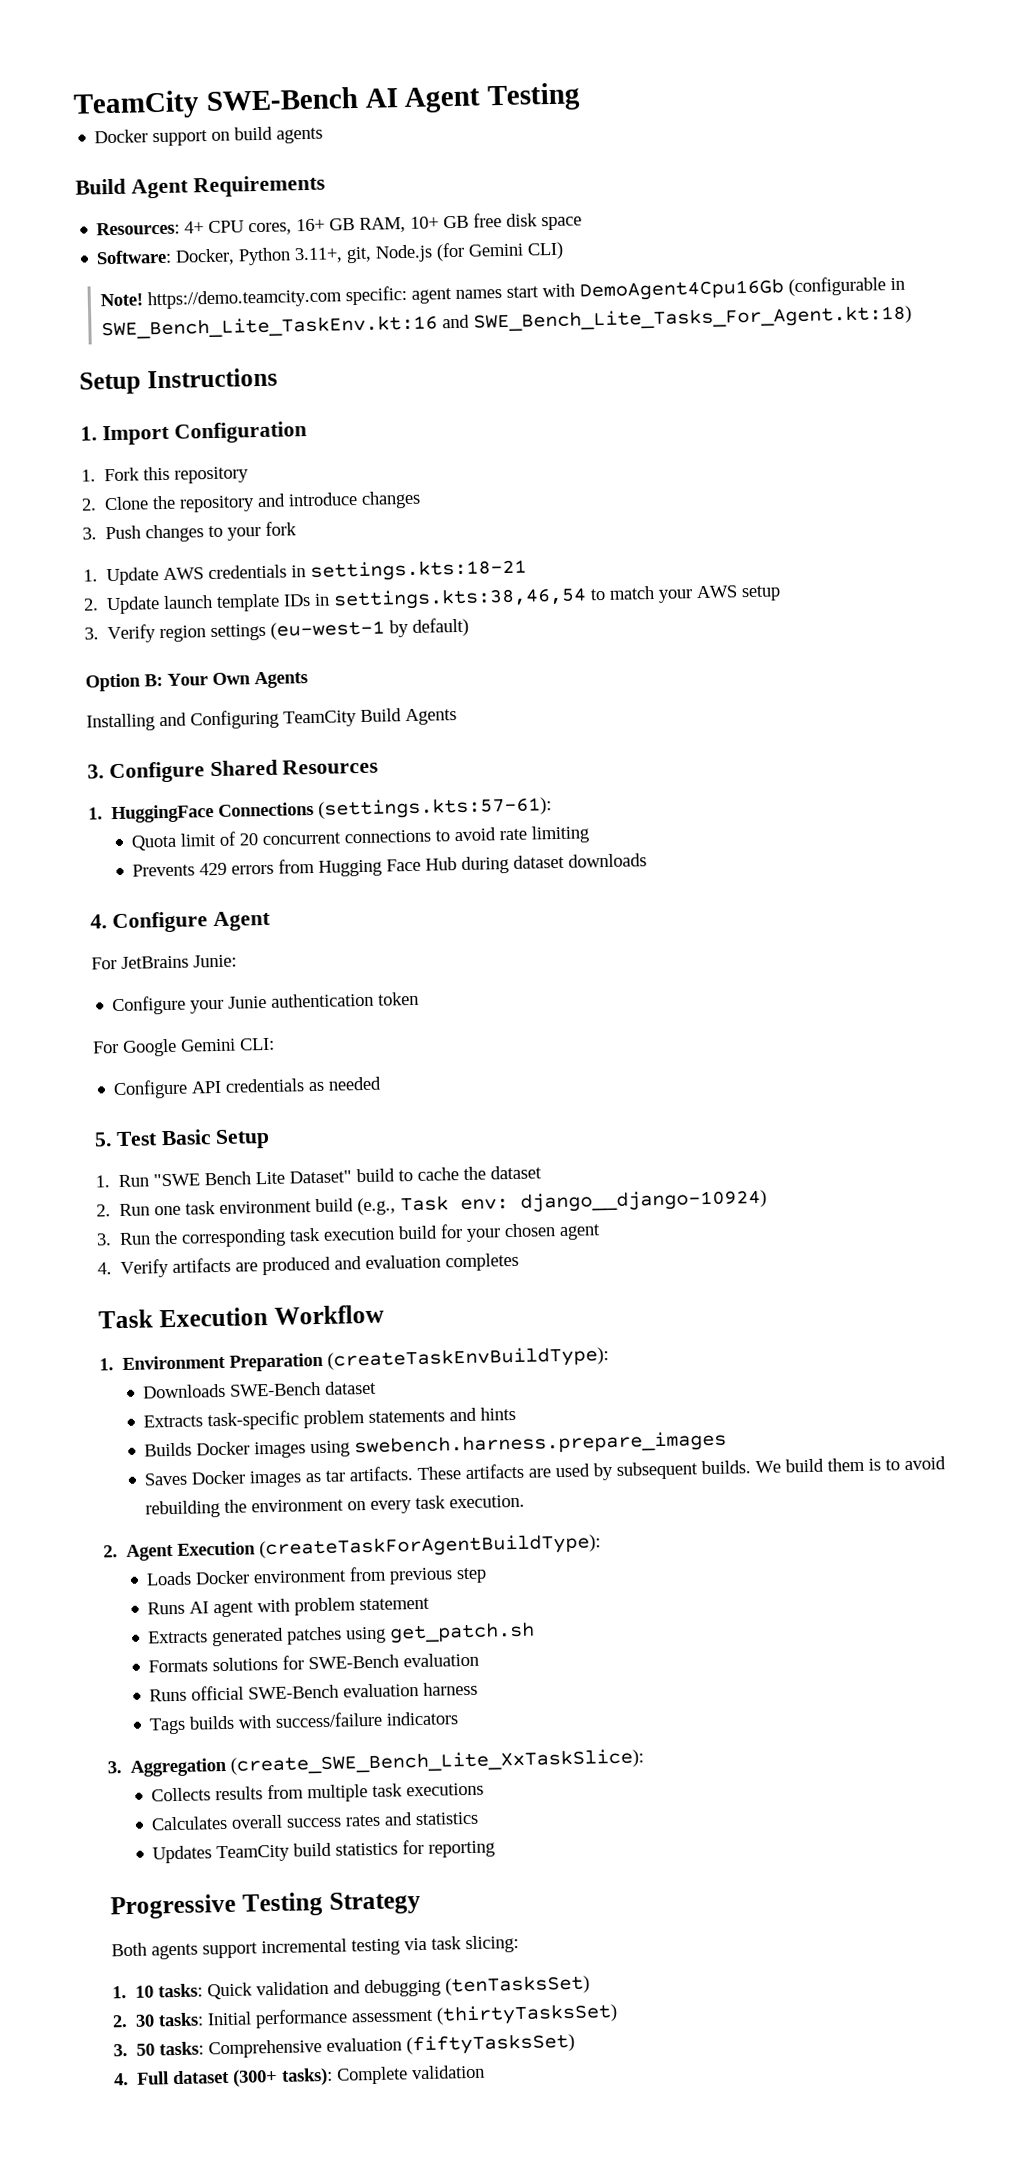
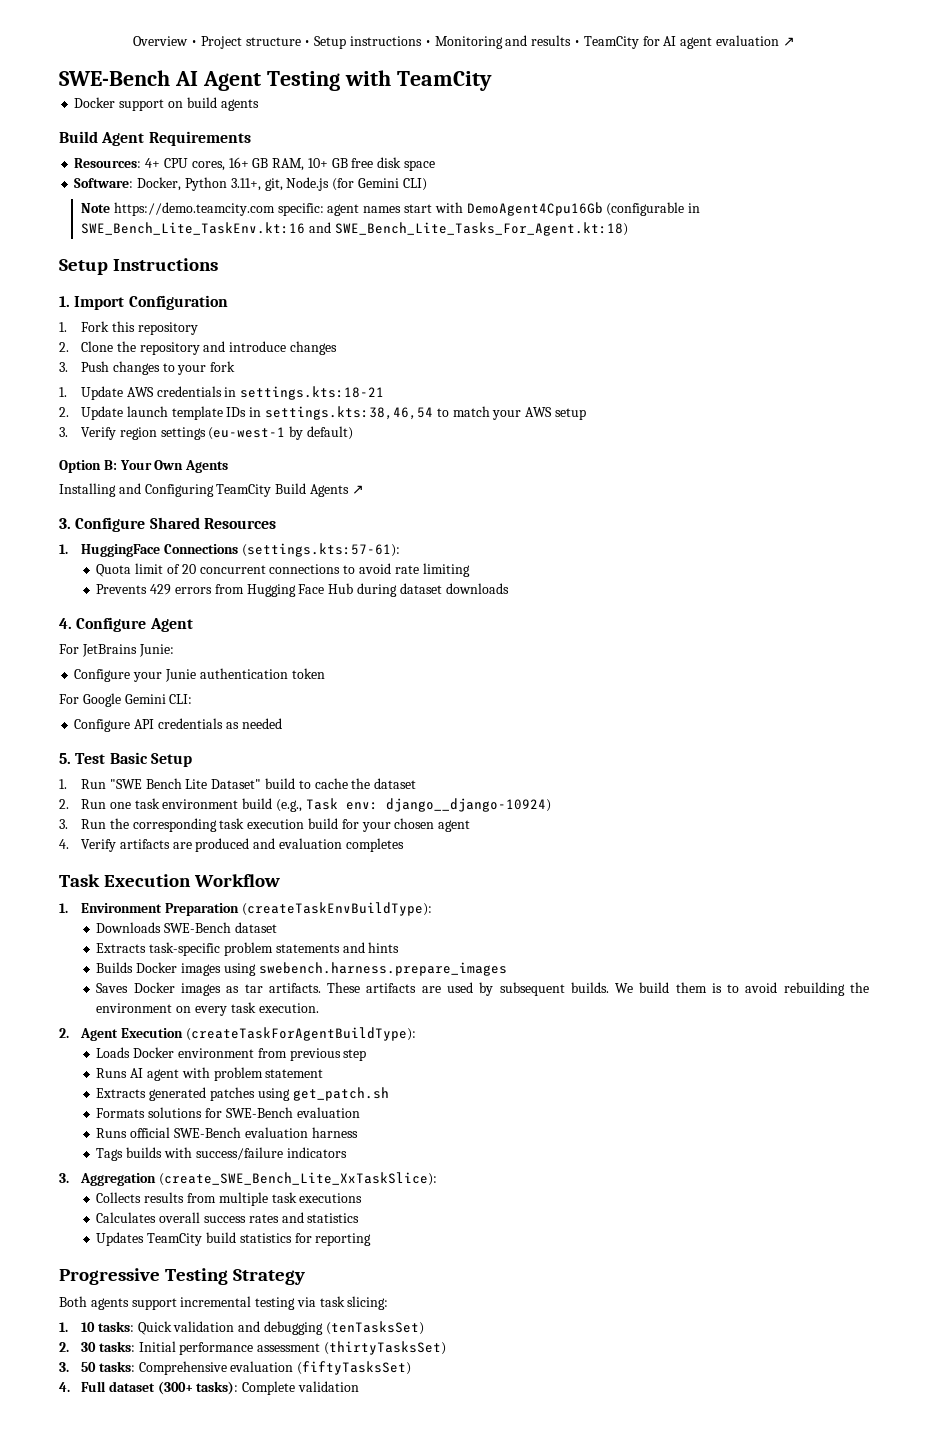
- TeamCity SWE-Bench AI Agent Testing
+ Overview • Project structure • Setup instructions • Monitoring and results • TeamCity for AI agent evaluation ↗
+ SWE-Bench AI Agent Testing with TeamCity
- Note! https://demo.teamcity.com specific: agent names start with DemoAgent4Cpu16Gb (configurable in SWE_Bench_Lite_TaskEnv.kt:16 and SWE_Bench_Lite_Tasks_For_Agent.kt:18)
+ Note https://demo.teamcity.com specific: agent names start with DemoAgent4Cpu16Gb (configurable in SWE_Bench_Lite_TaskEnv.kt:16 and SWE_Bench_Lite_Tasks_For_Agent.kt:18)
- Installing and Configuring TeamCity Build Agents
+ Installing and Configuring TeamCity Build Agents ↗

